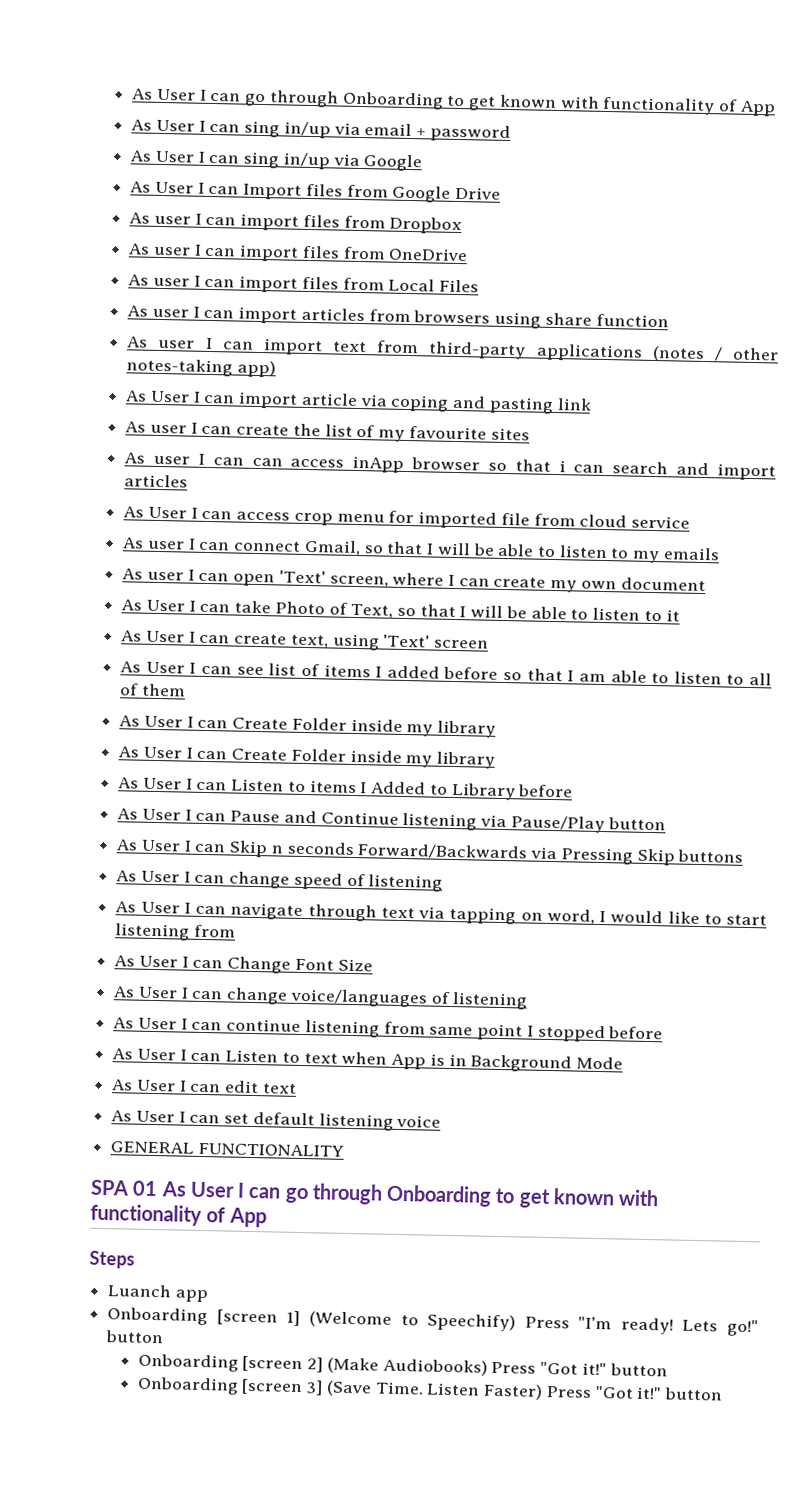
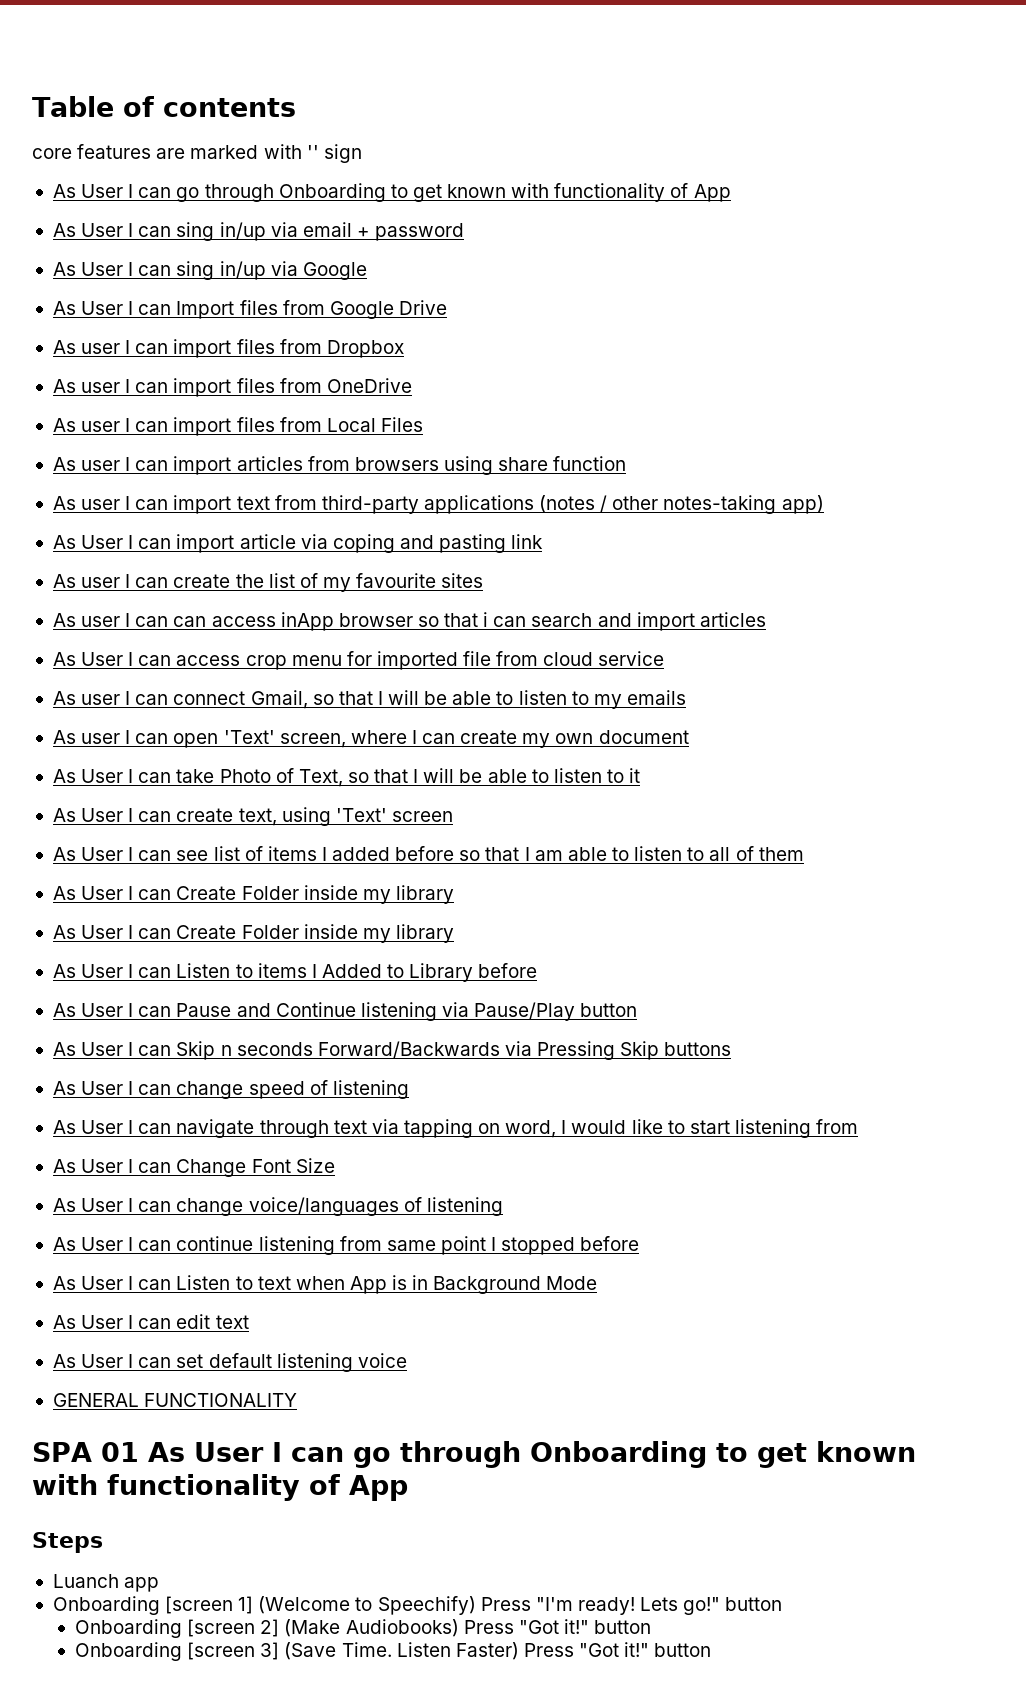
+ Table of contents
+ core features are marked with '' sign

